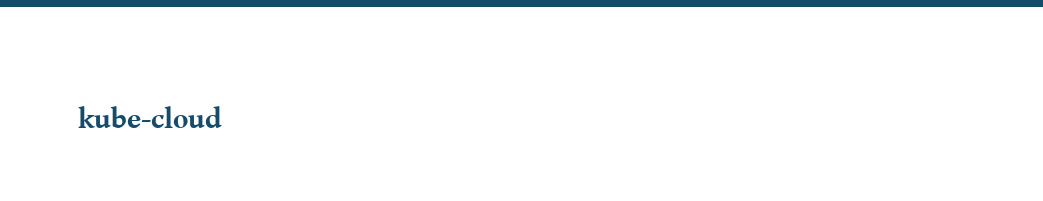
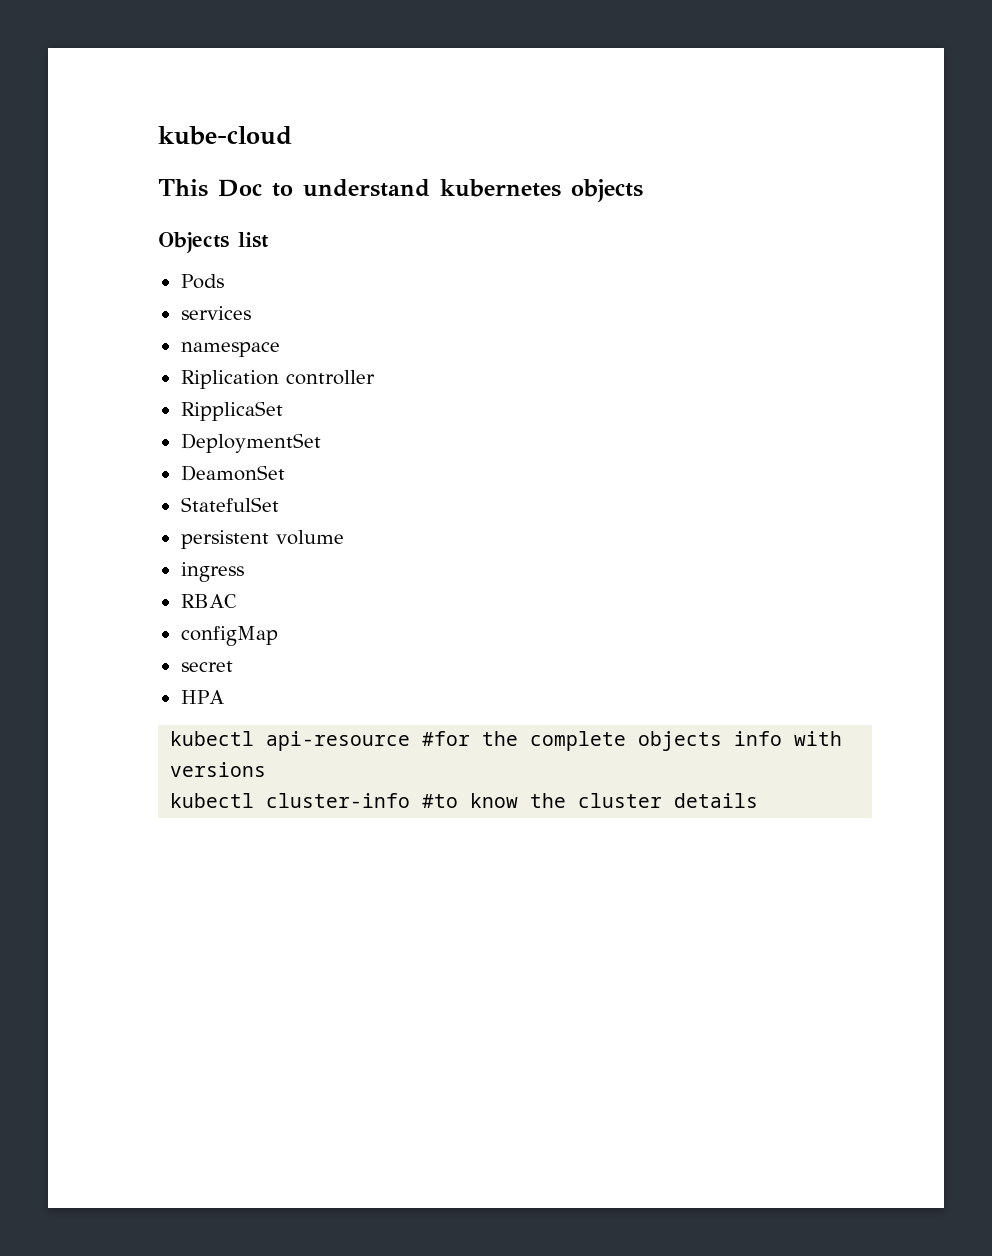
+ This Doc to understand kubernetes objects
+ Objects list
+ Pods
+ services
+ namespace
+ Riplication controller
+ RipplicaSet
+ DeploymentSet
+ DeamonSet
+ StatefulSet
+ persistent volume
+ ingress
+ RBAC
+ configMap
+ secret
+ HPA
+ kubectl api-resource #for the complete objects info with versions
+ kubectl cluster-info #to know the cluster details

